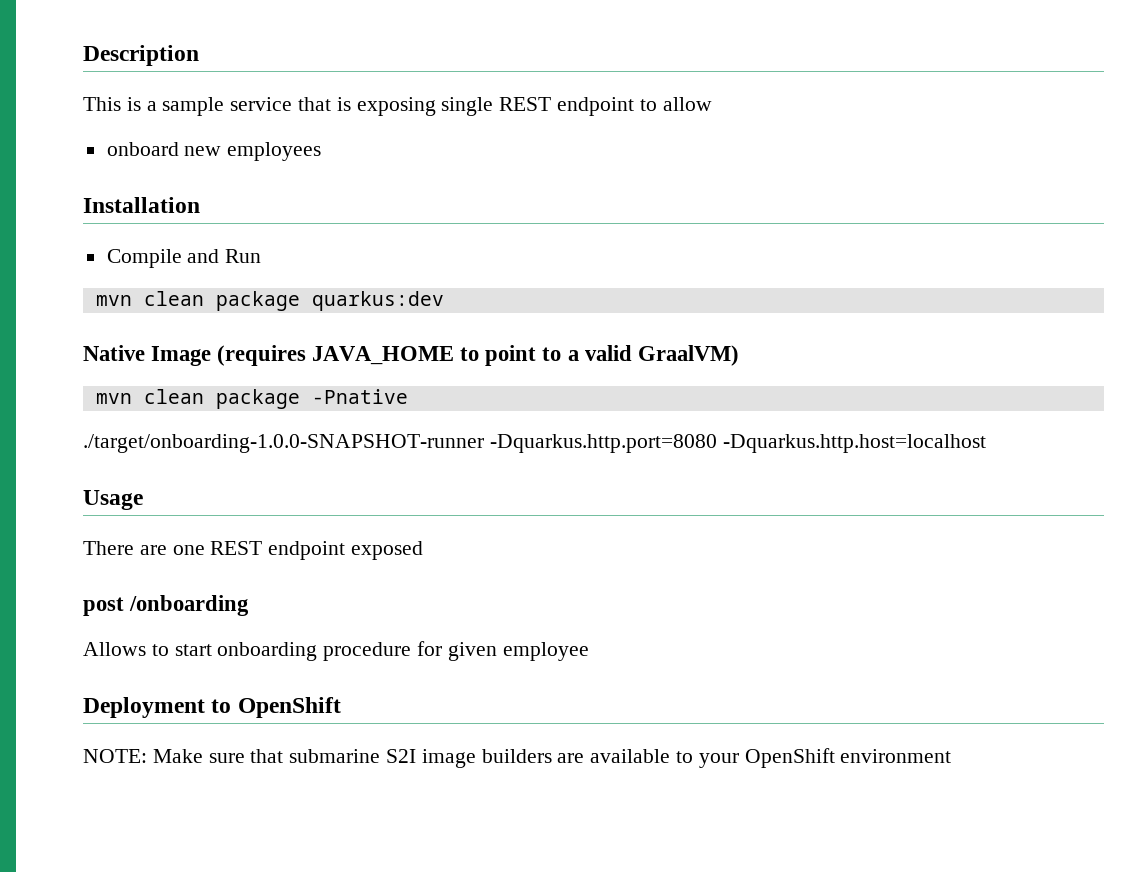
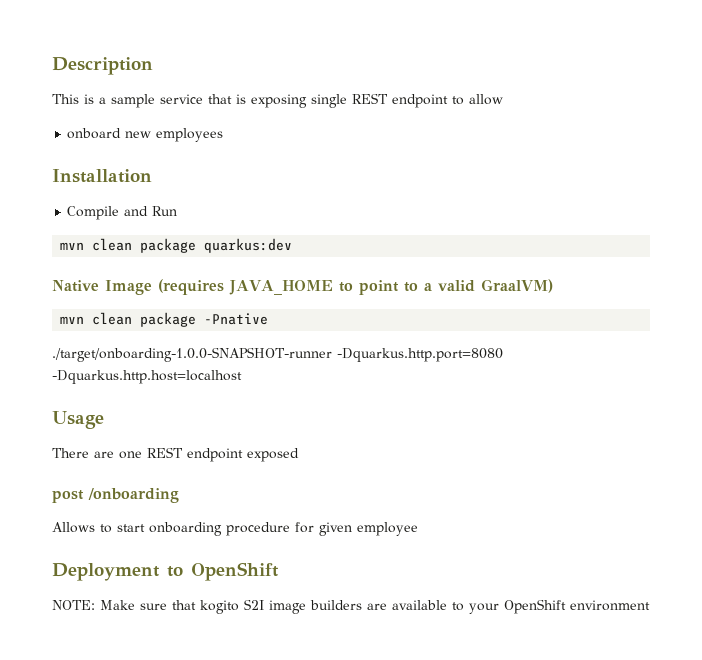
- NOTE: Make sure that submarine S2I image builders are available to your OpenShift environment
+ NOTE: Make sure that kogito S2I image builders are available to your OpenShift environment

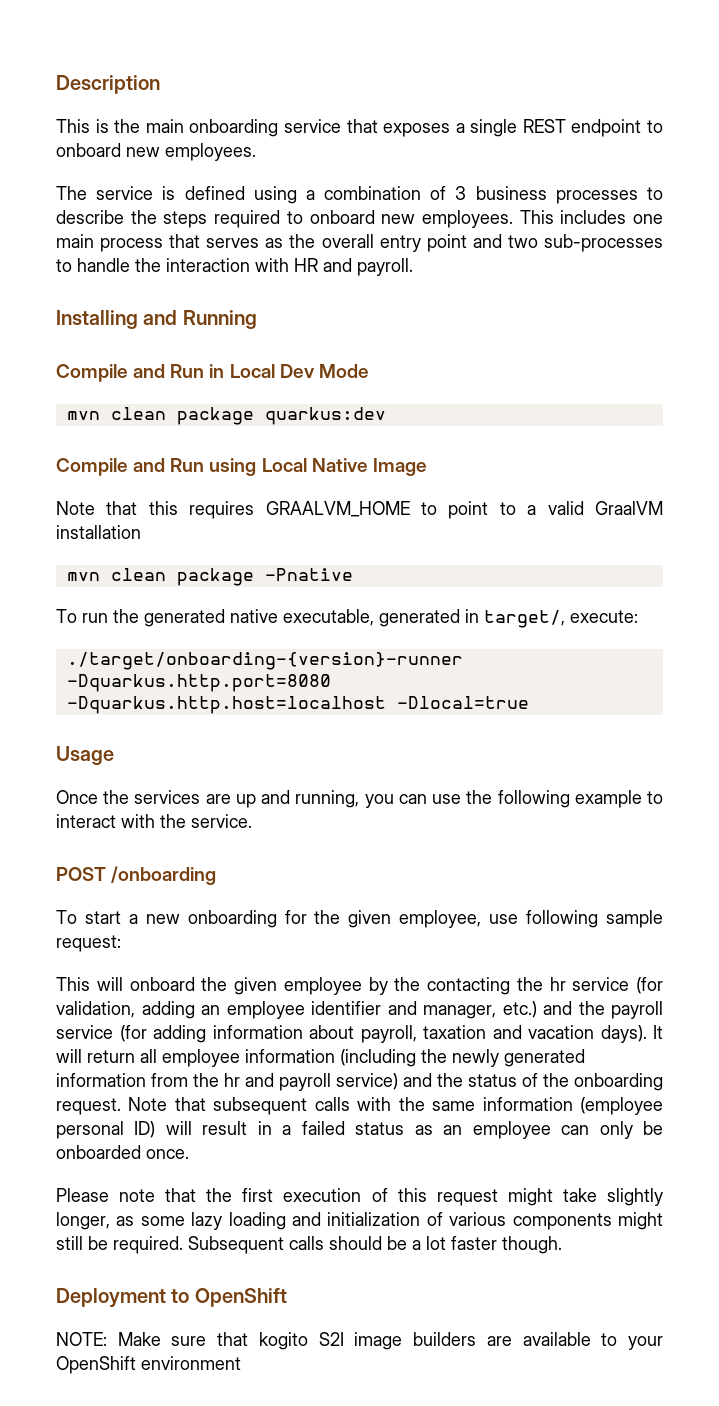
- This is a sample service that is exposing single REST endpoint to allow
- onboard new employees
- Installation
- Compile and Run
+ This is the main onboarding service that exposes a single REST endpoint to onboard new employees.
+ The service is defined using a combination of 3 business processes to describe the steps required to onboard new employees. This includes one main process that serves as the overall entry point and two sub-processes to handle the interaction with HR and payroll.
+ Installing and Running
+ Compile and Run in Local Dev Mode
- Native Image (requires JAVA_HOME to point to a valid GraalVM)
+ Compile and Run using Local Native Image
+ Note that this requires GRAALVM_HOME to point to a valid GraalVM installation
- ./target/onboarding-1.0.0-SNAPSHOT-runner -Dquarkus.http.port=8080 -Dquarkus.http.host=localhost
+ To run the generated native executable, generated in target/, execute:
+ ./target/onboarding-{version}-runner -Dquarkus.http.port=8080 -Dquarkus.http.host=localhost -Dlocal=true
- There are one REST endpoint exposed
- post /onboarding
- Allows to start onboarding procedure for given employee
+ Once the services are up and running, you can use the following example to interact with the service.
+ POST /onboarding
+ To start a new onboarding for the given employee, use following sample request:
+ This will onboard the given employee by the contacting the hr service (for validation, adding an employee identifier and manager, etc.) and the payroll service (for adding information about payroll, taxation and vacation days). It will return all employee information (including the newly generated information from the hr and payroll service) and the status of the onboarding request. Note that subsequent calls with the same information (employee personal ID) will result in a failed status as an employee can only be onboarded once.
+ Please note that the first execution of this request might take slightly longer, as some lazy loading and initialization of various components might still be required. Subsequent calls should be a lot faster though.

